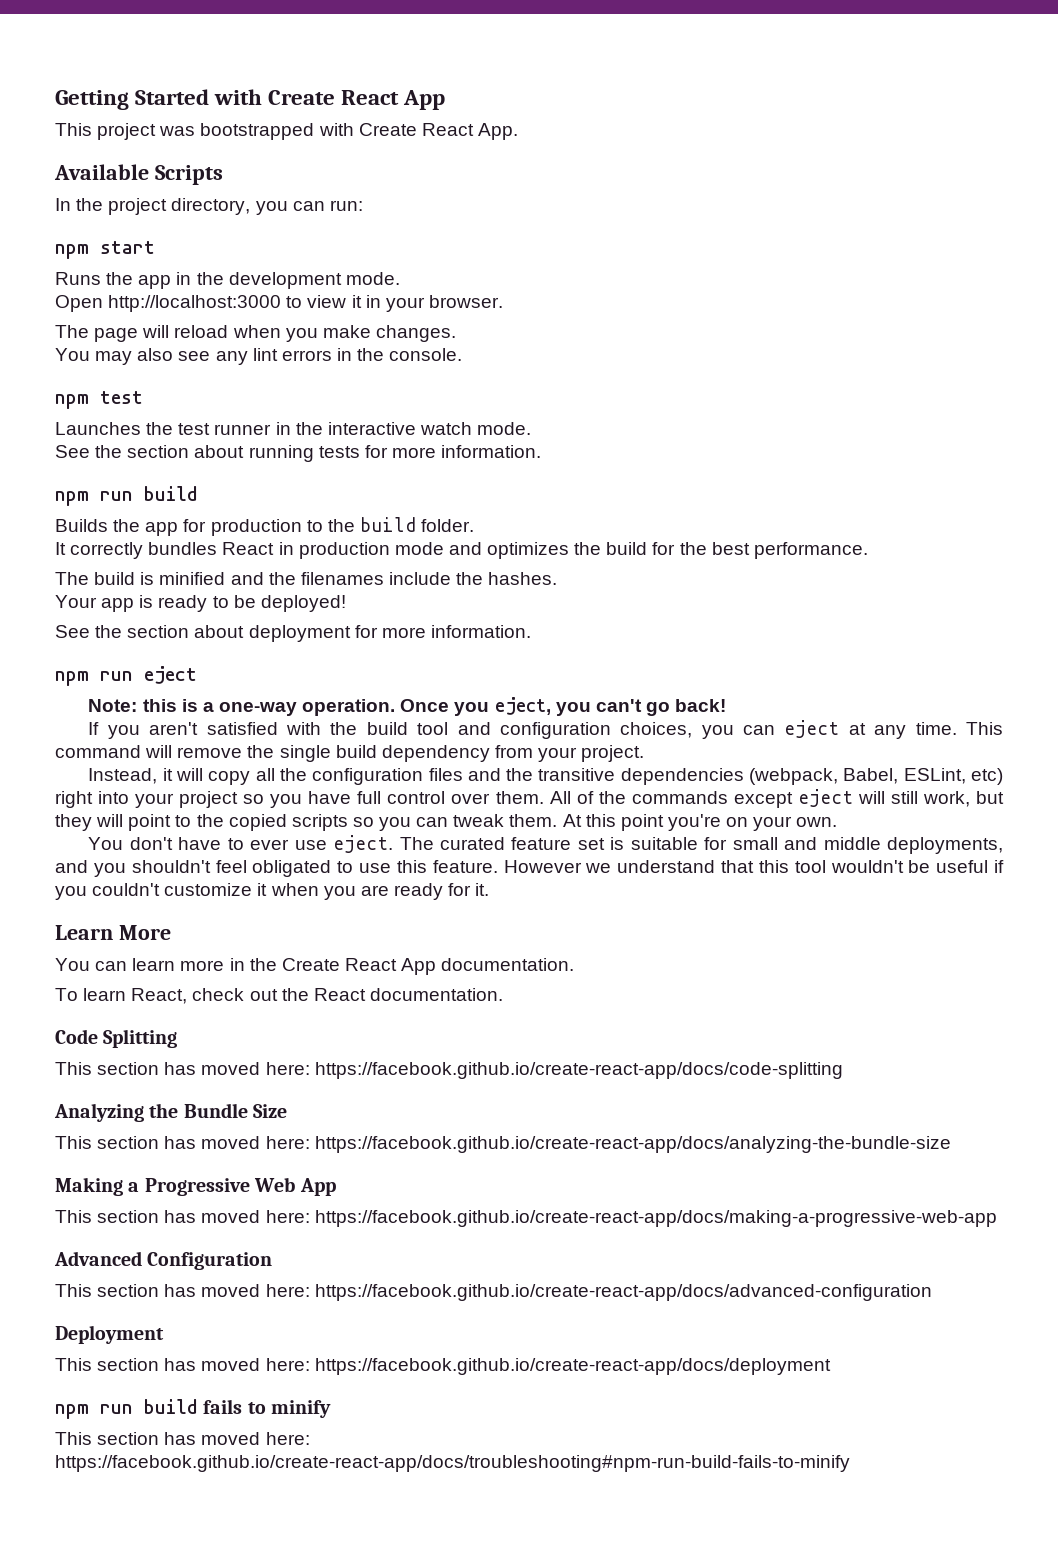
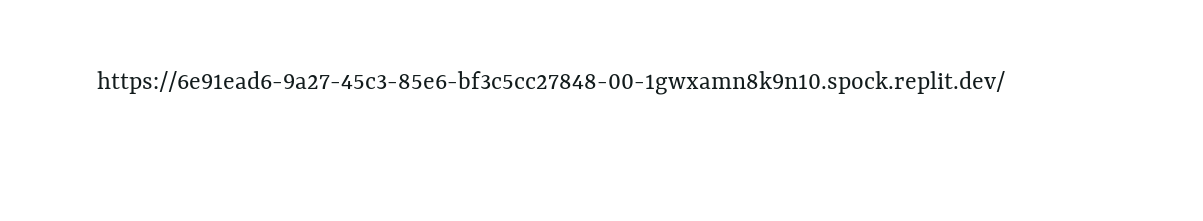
- Getting Started with Create React App
- This project was bootstrapped with Create React App.
- Available Scripts
- In the project directory, you can run:
- npm start
- Runs the app in the development mode.
- Open http://localhost:3000 to view it in your browser.
- The page will reload when you make changes.
- You may also see any lint errors in the console.
- npm test
- Launches the test runner in the interactive watch mode.
- See the section about running tests for more information.
- npm run build
- Builds the app for production to the build folder.
- It correctly bundles React in production mode and optimizes the build for the best performance.
- The build is minified and the filenames include the hashes.
- Your app is ready to be deployed!
- See the section about deployment for more information.
- npm run eject
- Note: this is a one-way operation. Once you eject, you can't go back!
- If you aren't satisfied with the build tool and configuration choices, you can eject at any time. This command will remove the single build dependency from your project.
- Instead, it will copy all the configuration files and the transitive dependencies (webpack, Babel, ESLint, etc) right into your project so you have full control over them. All of the commands except eject will still work, but they will point to the copied scripts so you can tweak them. At this point you're on your own.
- You don't have to ever use eject. The curated feature set is suitable for small and middle deployments, and you shouldn't feel obligated to use this feature. However we understand that this tool wouldn't be useful if you couldn't customize it when you are ready for it.
- Learn More
- You can learn more in the Create React App documentation.
- To learn React, check out the React documentation.
- Code Splitting
- This section has moved here: https://facebook.github.io/create-react-app/docs/code-splitting
- Analyzing the Bundle Size
- This section has moved here: https://facebook.github.io/create-react-app/docs/analyzing-the-bundle-size
- Making a Progressive Web App
- This section has moved here: https://facebook.github.io/create-react-app/docs/making-a-progressive-web-app
- Advanced Configuration
- This section has moved here: https://facebook.github.io/create-react-app/docs/advanced-configuration
- Deployment
- This section has moved here: https://facebook.github.io/create-react-app/docs/deployment
- npm run build fails to minify
- This section has moved here: https://facebook.github.io/create-react-app/docs/troubleshooting#npm-run-build-fails-to-minify
+ https://6e91ead6-9a27-45c3-85e6-bf3c5cc27848-00-1gwxamn8k9n10.spock.replit.dev/

